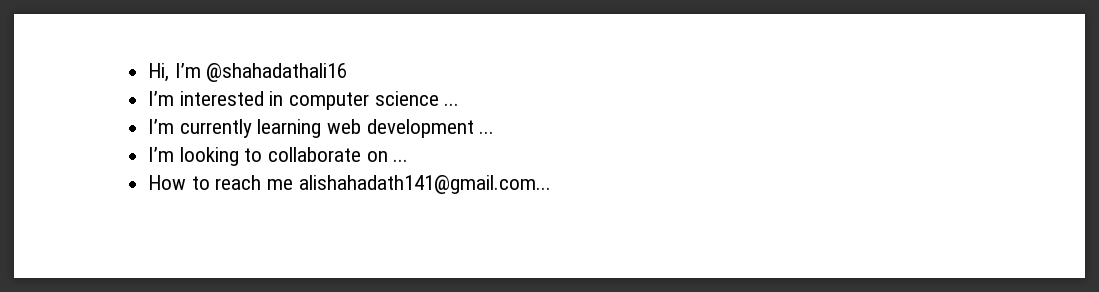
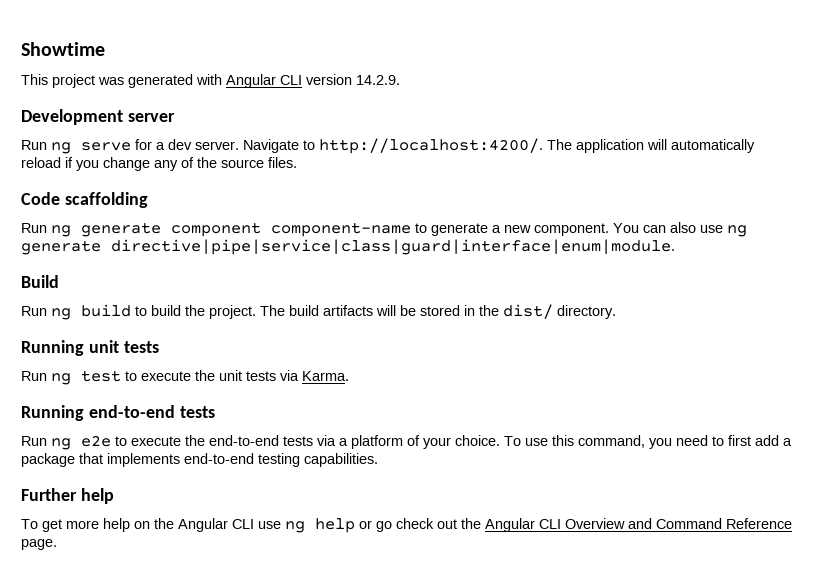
- Hi, I’m @shahadathali16
- I’m interested in computer science ...
- I’m currently learning web development ...
- I’m looking to collaborate on ...
- How to reach me alishahadath141@gmail.com...
+ Showtime
+ This project was generated with Angular CLI version 14.2.9.
+ Development server
+ Run ng serve for a dev server. Navigate to http://localhost:4200/. The application will automatically reload if you change any of the source files.
+ Code scaffolding
+ Run ng generate component component-name to generate a new component. You can also use ng generate directive|pipe|service|class|guard|interface|enum|module.
+ Build
+ Run ng build to build the project. The build artifacts will be stored in the dist/ directory.
+ Running unit tests
+ Run ng test to execute the unit tests via Karma.
+ Running end-to-end tests
+ Run ng e2e to execute the end-to-end tests via a platform of your choice. To use this command, you need to first add a package that implements end-to-end testing capabilities.
+ Further help
+ To get more help on the Angular CLI use ng help or go check out the Angular CLI Overview and Command Reference page.

